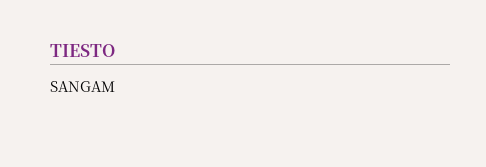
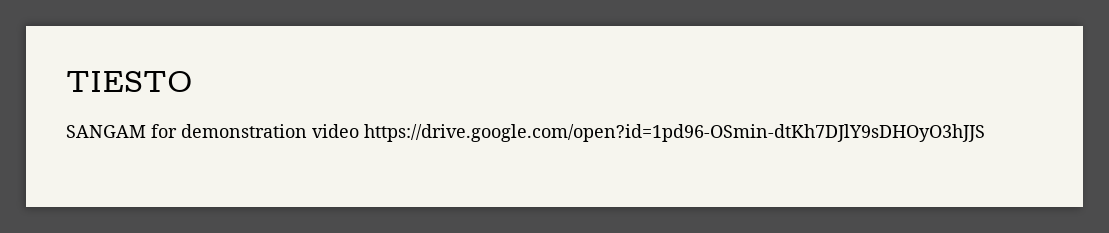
- SANGAM
+ SANGAM for demonstration video https://drive.google.com/open?id=1pd96-OSmin-dtKh7DJlY9sDHOyO3hJJS

